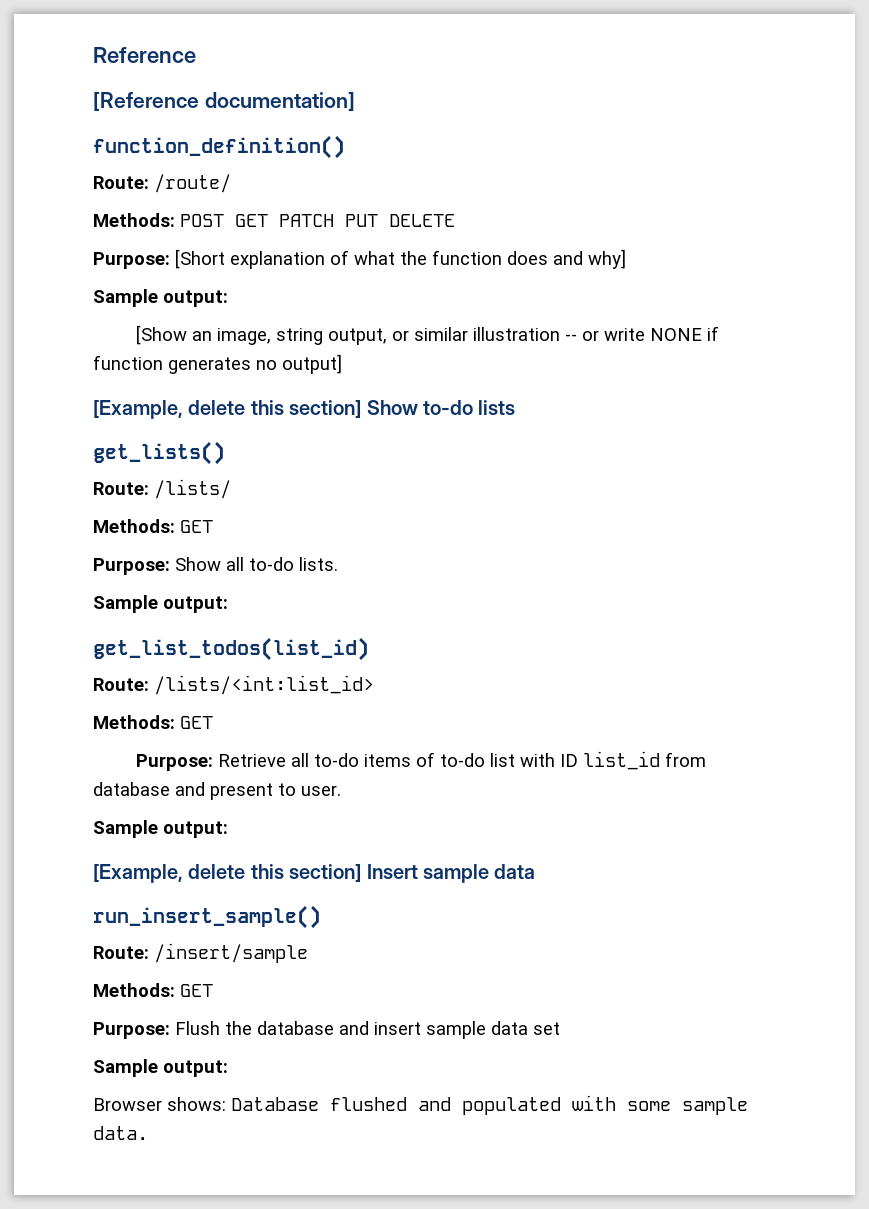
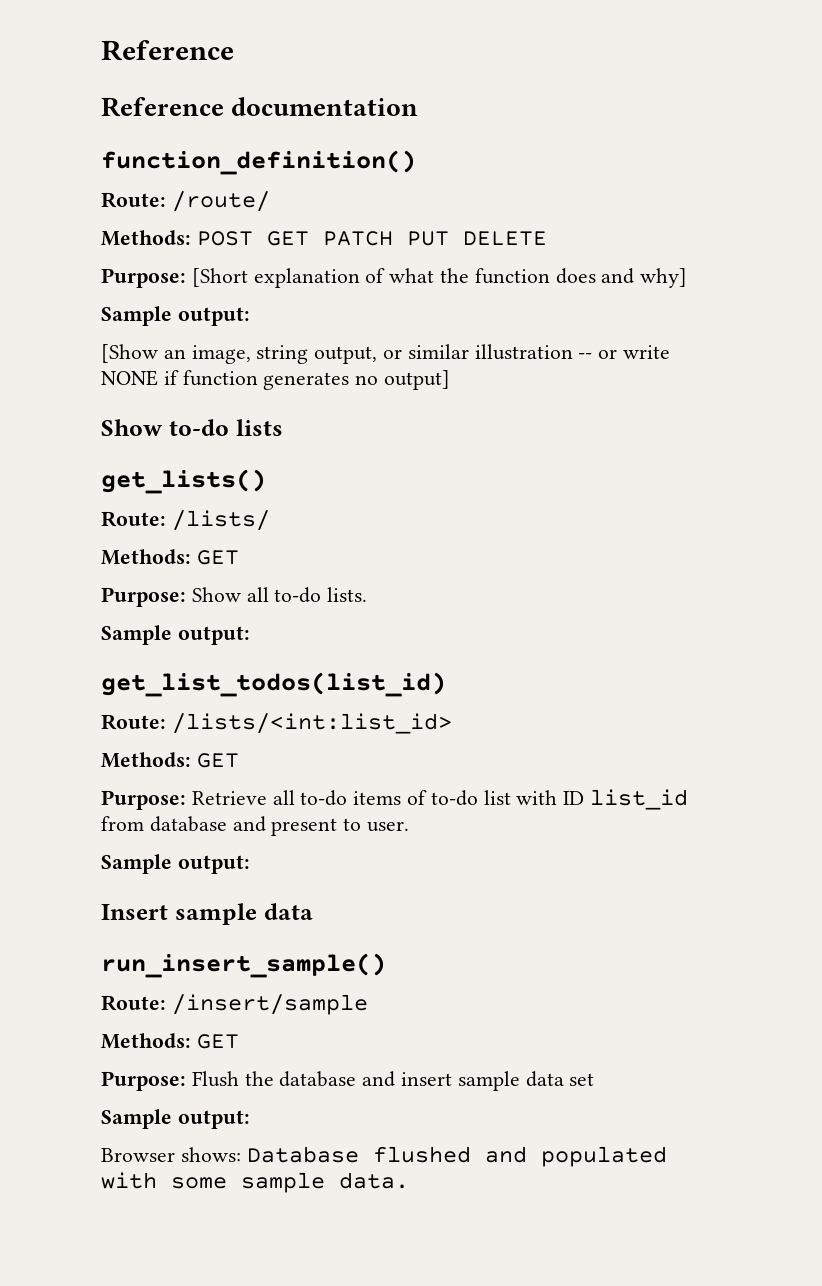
- [Reference documentation]
+ Reference documentation
- [Example, delete this section] Show to-do lists
+ Show to-do lists
- [Example, delete this section] Insert sample data
+ Insert sample data

